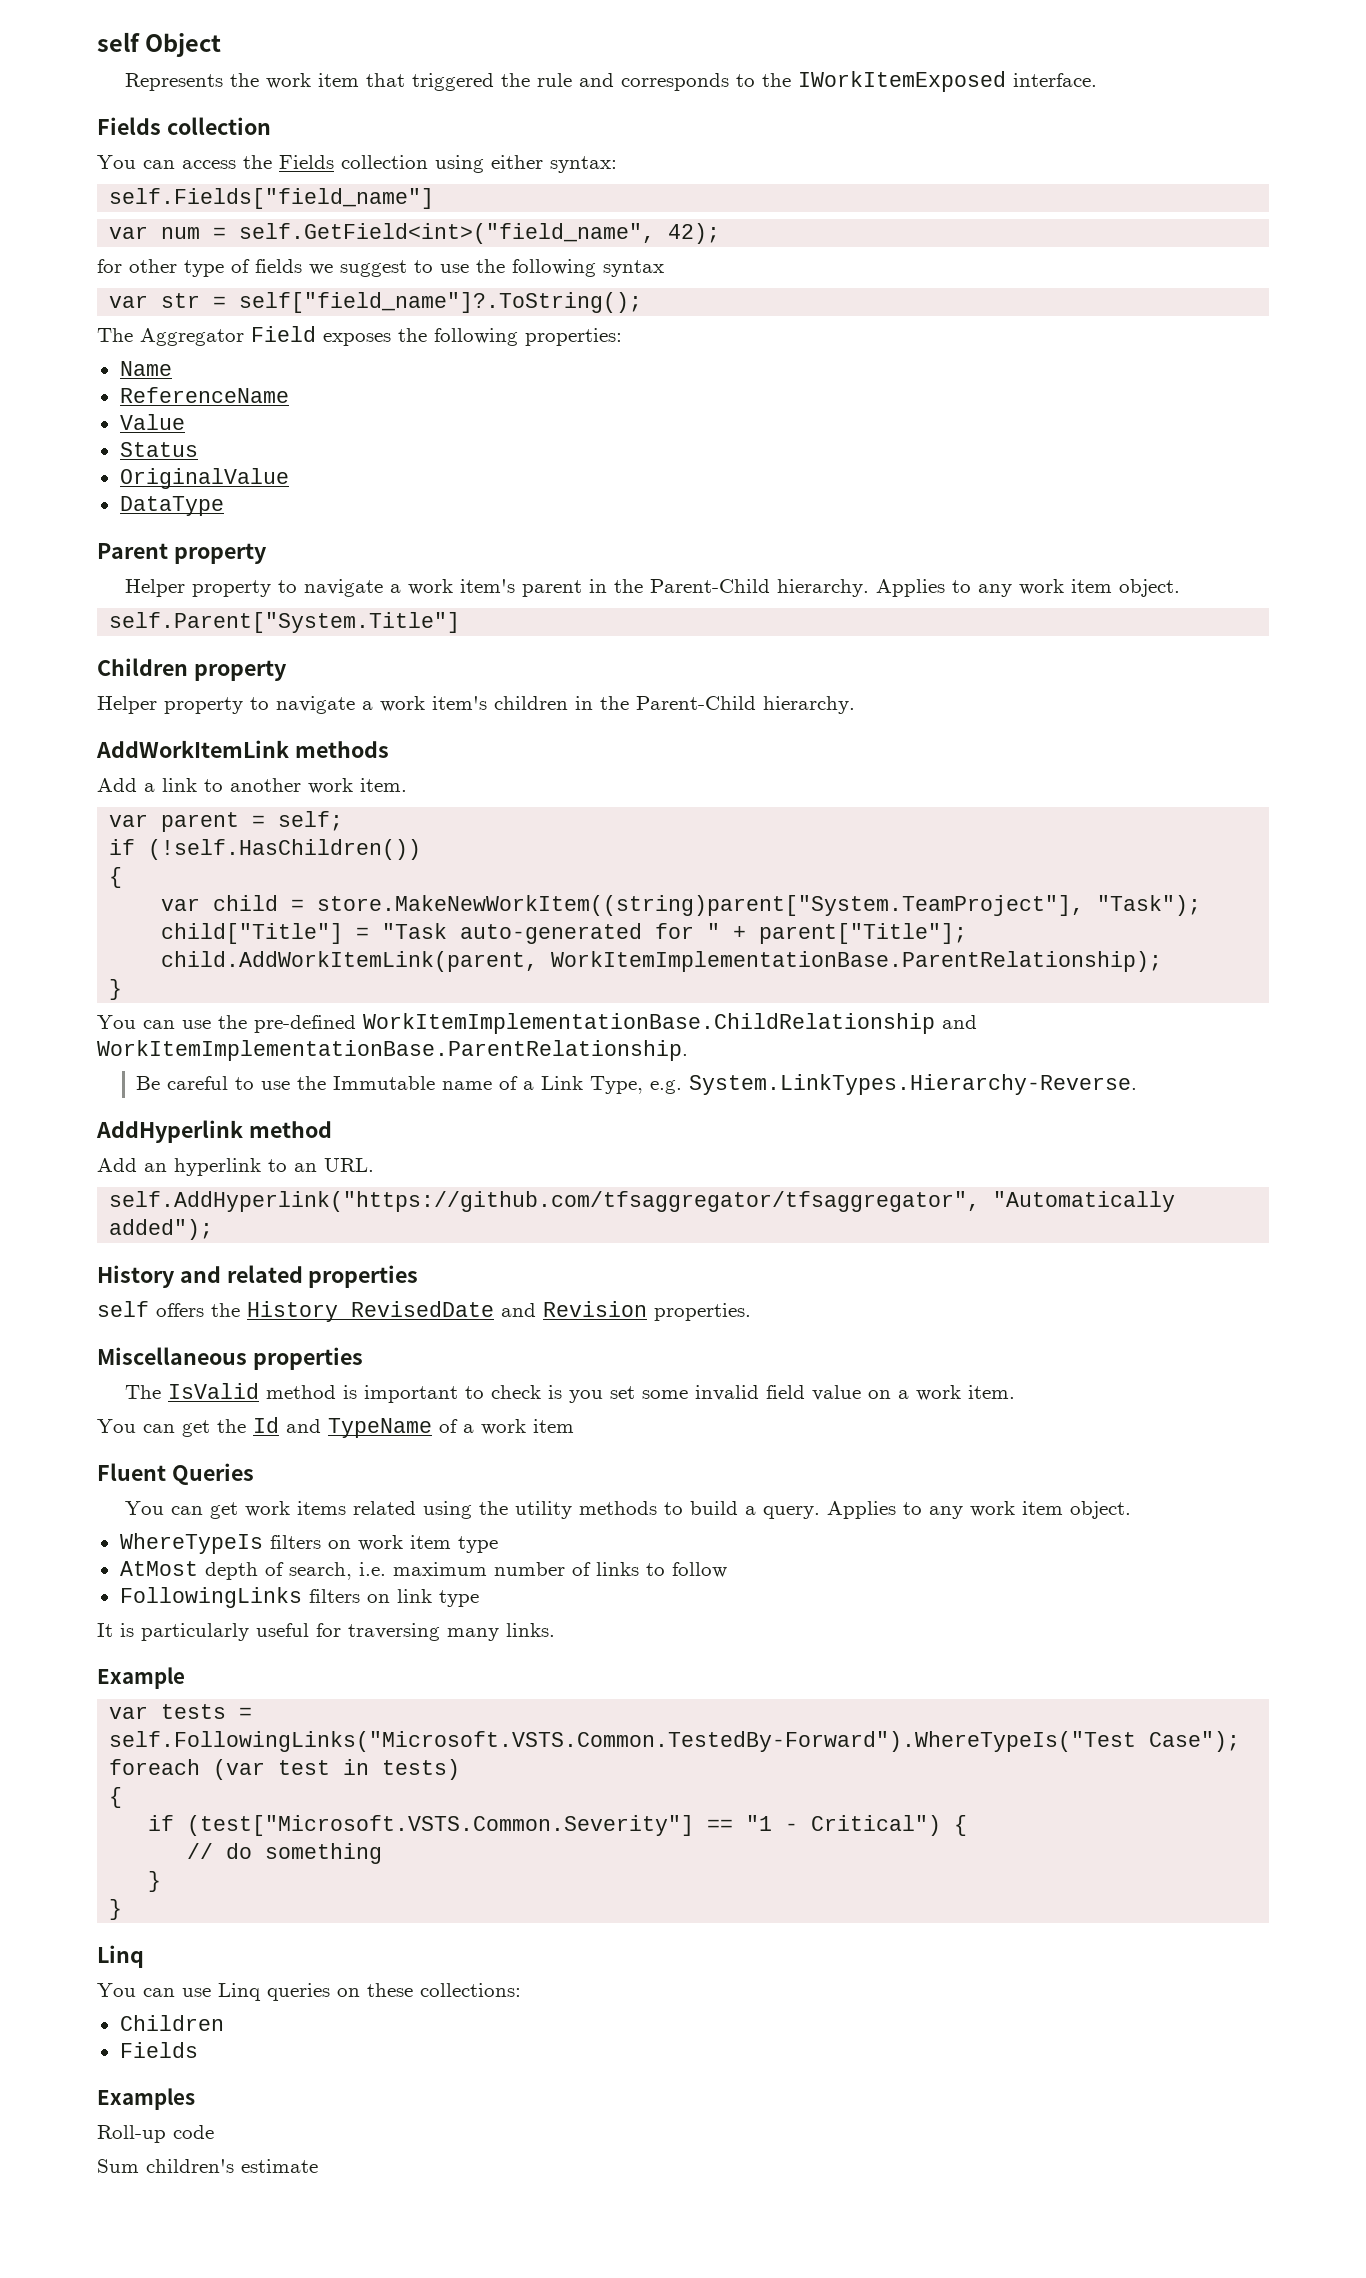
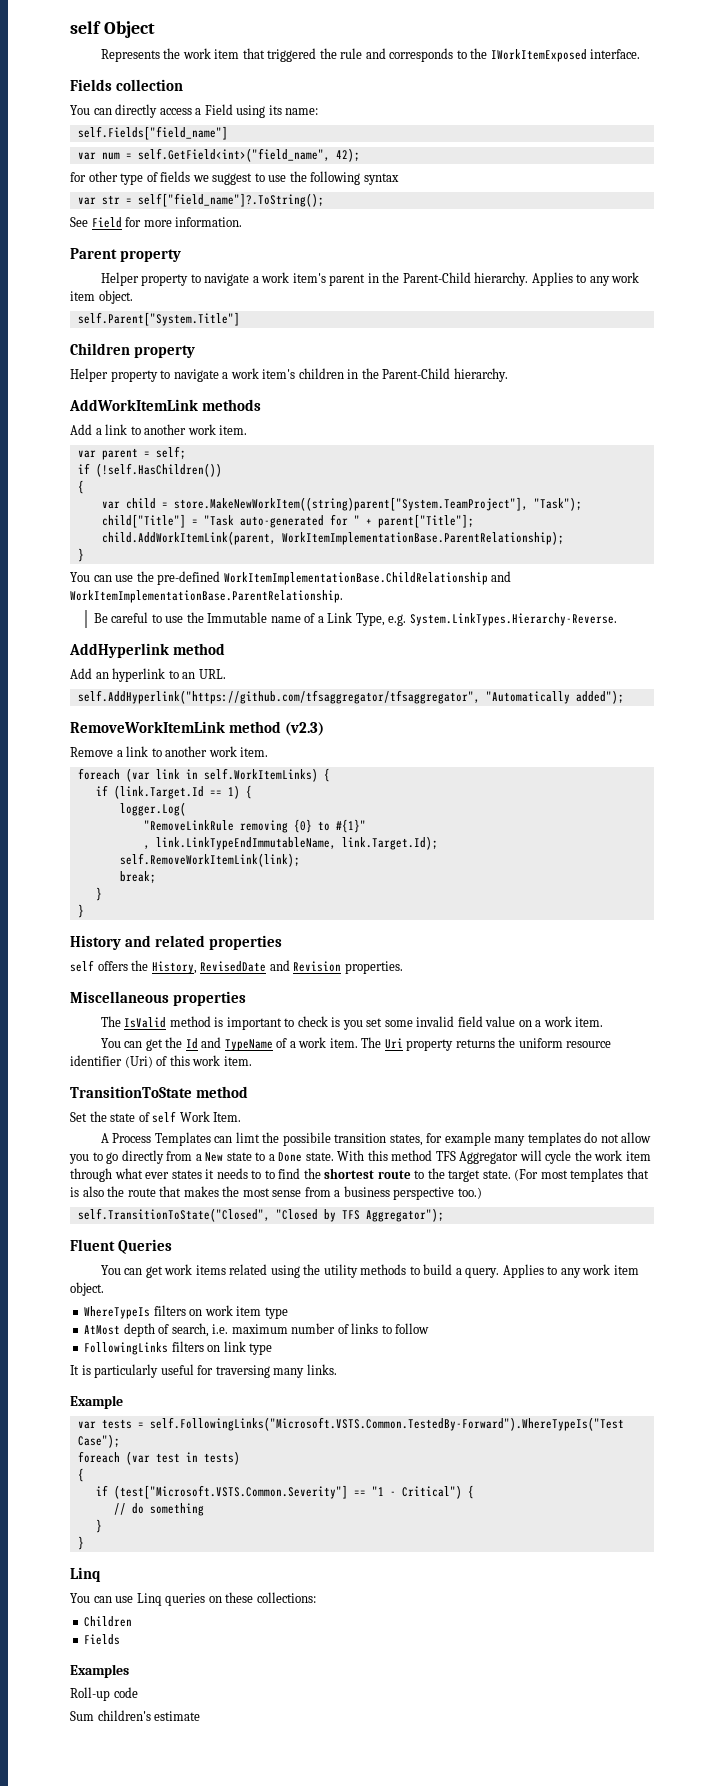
- You can access the Fields collection using either syntax:
+ You can directly access a Field using its name:
- The Aggregator Field exposes the following properties:
- Name
- ReferenceName
- Value
- Status
- OriginalValue
- DataType
+ See Field for more information.
+ RemoveWorkItemLink method (v2.3)
+ Remove a link to another work item.
+ foreach (var link in self.WorkItemLinks) {
+ if (link.Target.Id == 1) {
+ logger.Log(
+ "RemoveLinkRule removing {0} to #{1}"
+ , link.LinkTypeEndImmutableName, link.Target.Id);
+ self.RemoveWorkItemLink(link);
+ break;
+ }
+ }
- self offers the History RevisedDate and Revision properties.
+ self offers the History, RevisedDate and Revision properties.
- You can get the Id and TypeName of a work item
+ You can get the Id and TypeName of a work item. The Uri property returns the uniform resource identifier (Uri) of this work item.
+ TransitionToState method
+ Set the state of self Work Item.
+ A Process Templates can limt the possibile transition states, for example many templates do not allow you to go directly from a New state to a Done state. With this method TFS Aggregator will cycle the work item through what ever states it needs to to find the shortest route to the target state. (For most templates that is also the route that makes the most sense from a business perspective too.)
+ self.TransitionToState("Closed", "Closed by TFS Aggregator");

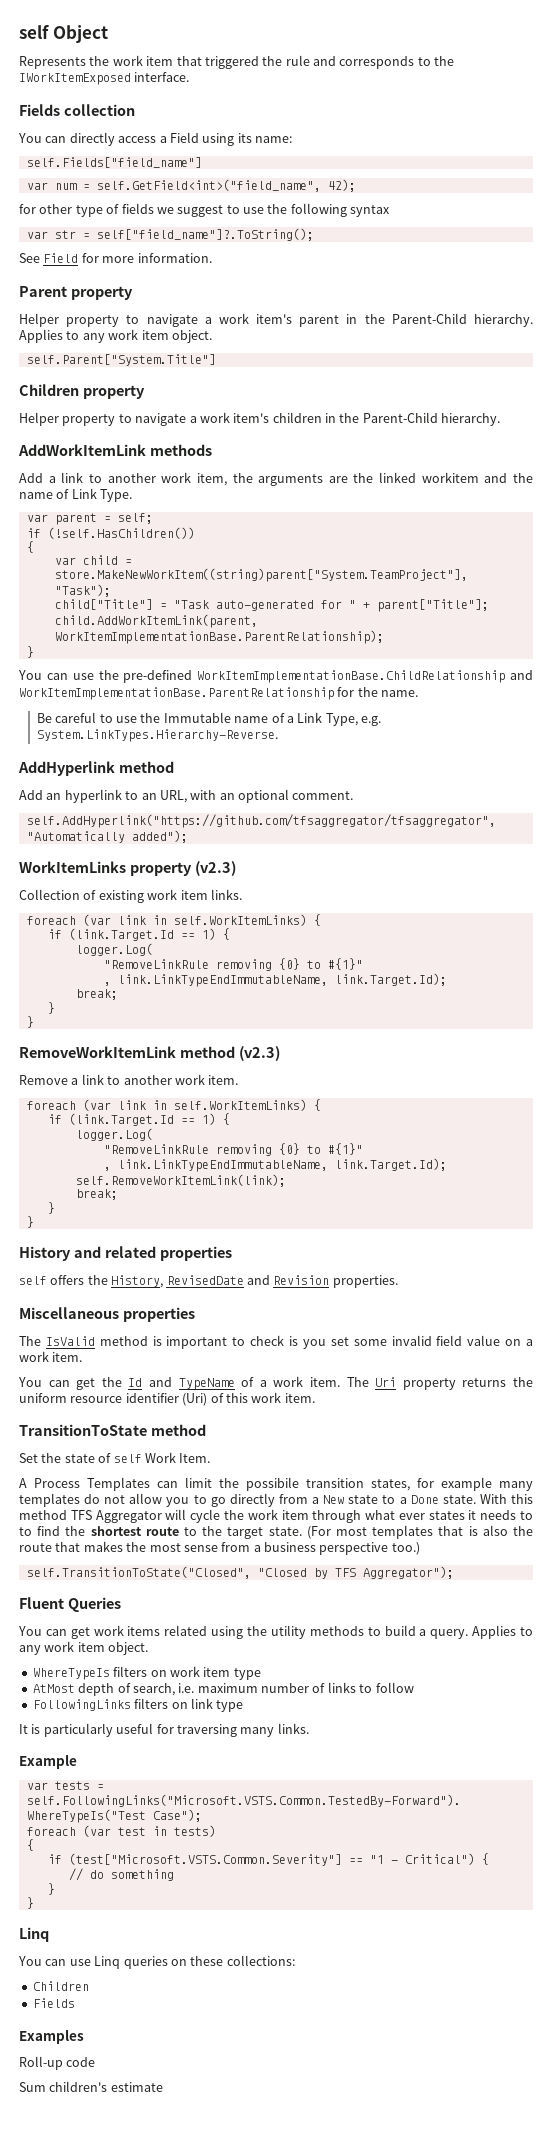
- Add a link to another work item.
+ Add a link to another work item, the arguments are the linked workitem and the name of Link Type.
- You can use the pre-defined WorkItemImplementationBase.ChildRelationship and WorkItemImplementationBase.ParentRelationship.
+ You can use the pre-defined WorkItemImplementationBase.ChildRelationship and WorkItemImplementationBase.ParentRelationship for the name.
- Add an hyperlink to an URL.
+ Add an hyperlink to an URL, with an optional comment.
  self.AddHyperlink("https://github.com/tfsaggregator/tfsaggregator", "Automatically added");
+ WorkItemLinks property (v2.3)
+ Collection of existing work item links.
+ foreach (var link in self.WorkItemLinks) {
+ if (link.Target.Id == 1) {
+ logger.Log(
+ "RemoveLinkRule removing {0} to #{1}"
+ , link.LinkTypeEndImmutableName, link.Target.Id);
+ break;
+ }
+ }
- A Process Templates can limt the possibile transition states, for example many templates do not allow you to go directly from a New state to a Done state.
+ A Process Templates can limit the possibile transition states, for example many templates do not allow you to go directly from a New state to a Done state.

